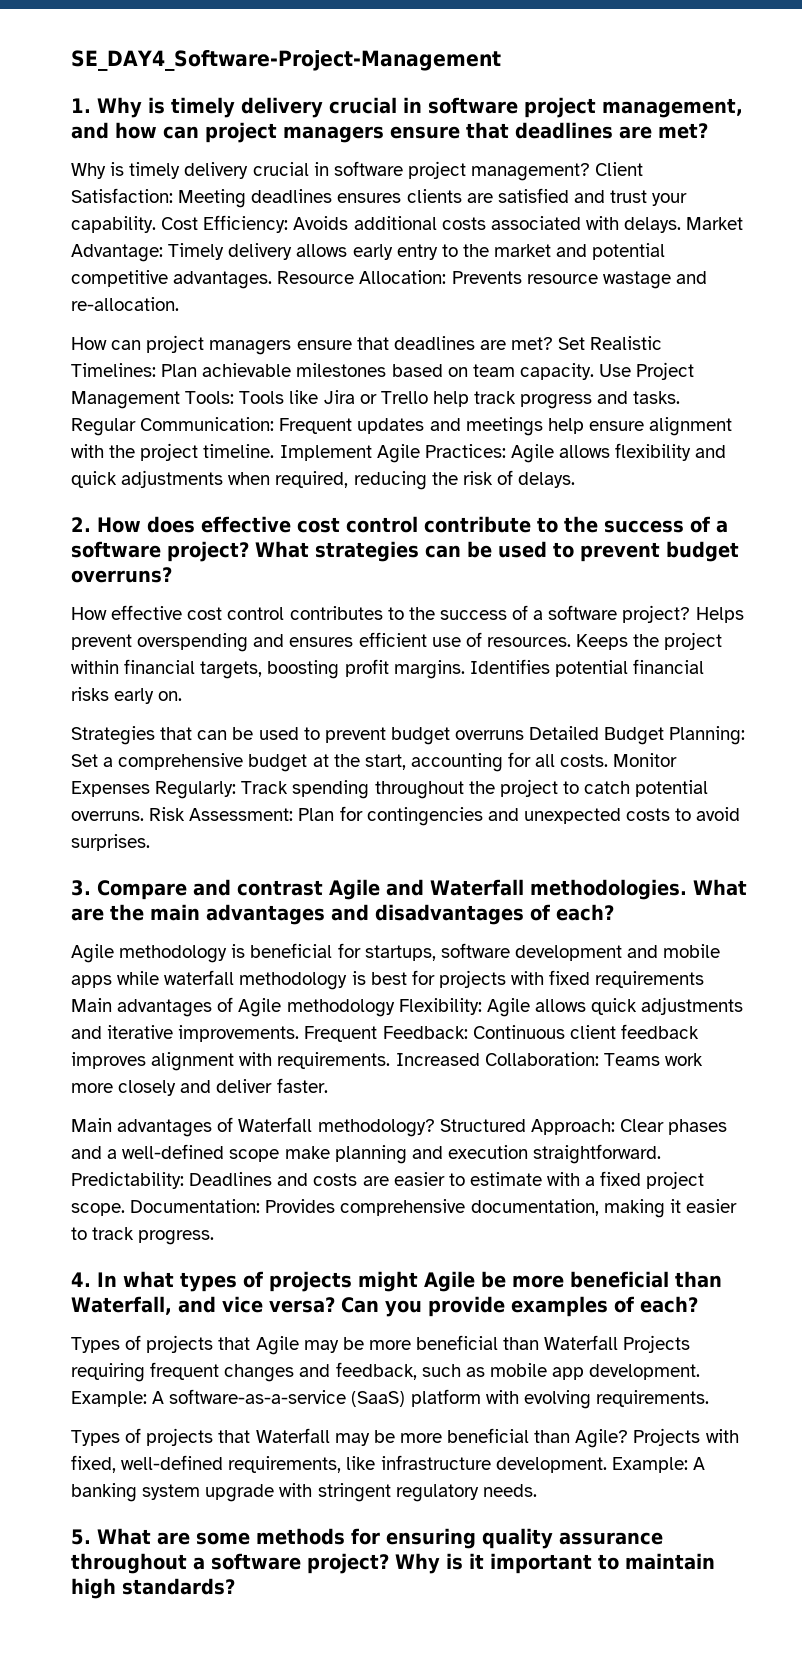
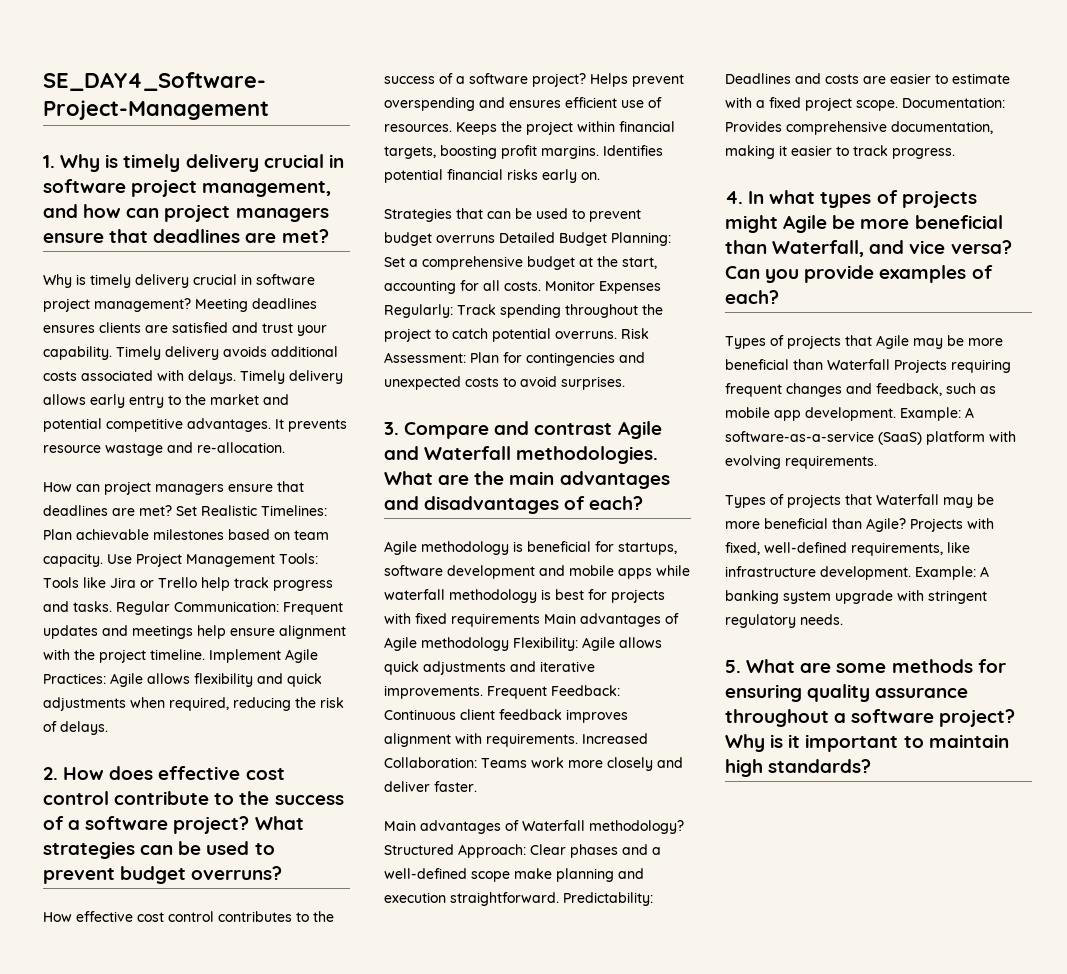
- Client Satisfaction: Meeting deadlines ensures clients are satisfied and trust your capability.
+ Meeting deadlines ensures clients are satisfied and trust your capability.
- Cost Efficiency: Avoids additional costs associated with delays.
+ Timely delivery avoids additional costs associated with delays.
- Market Advantage: Timely delivery allows early entry to the market and potential competitive advantages.
+ Timely delivery allows early entry to the market and potential competitive advantages.
- Resource Allocation: Prevents resource wastage and re-allocation.
+ It prevents resource wastage and re-allocation.

